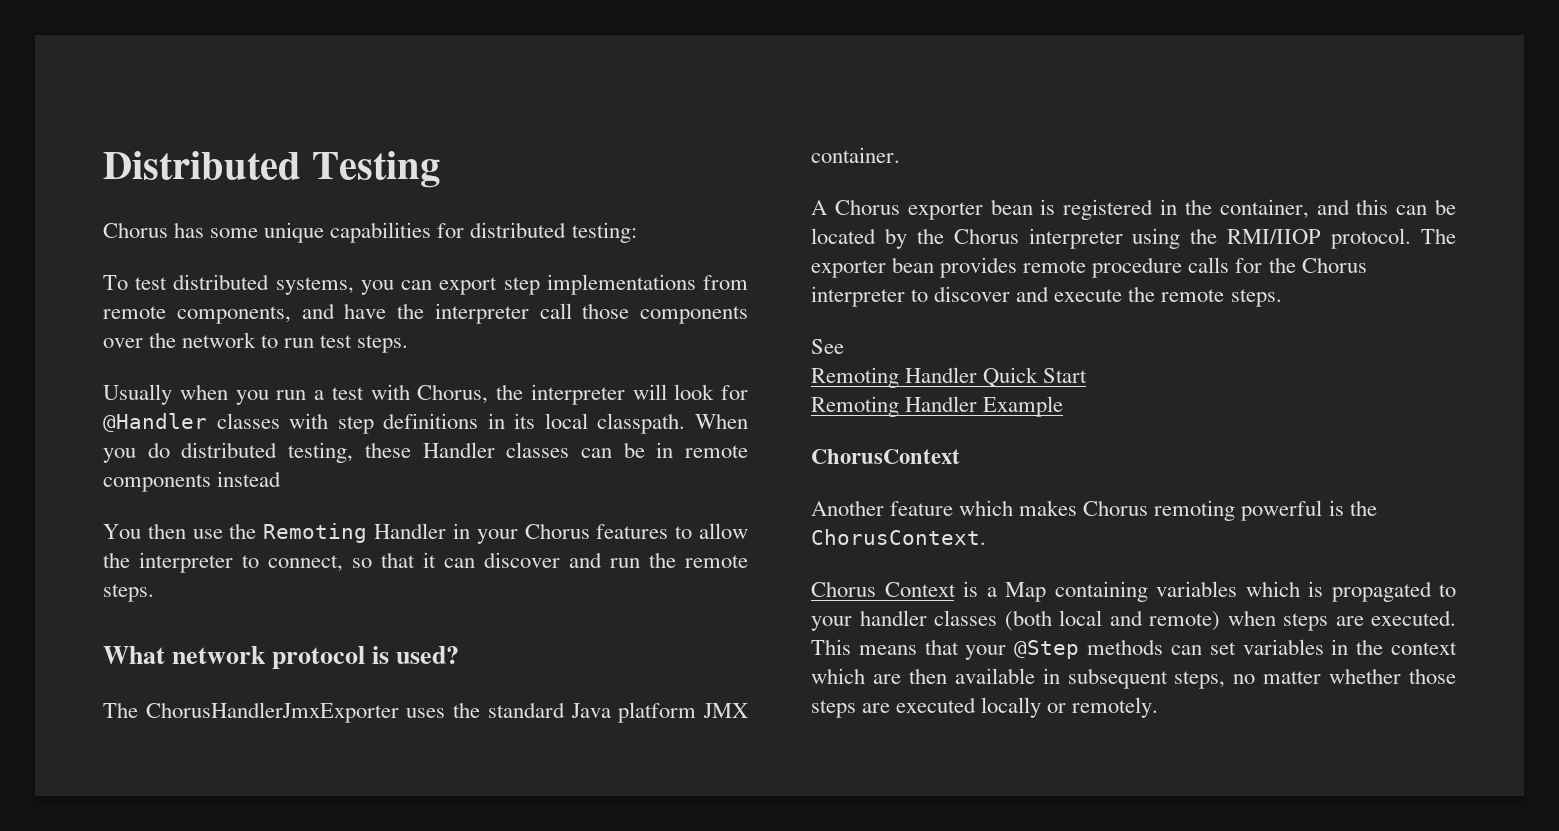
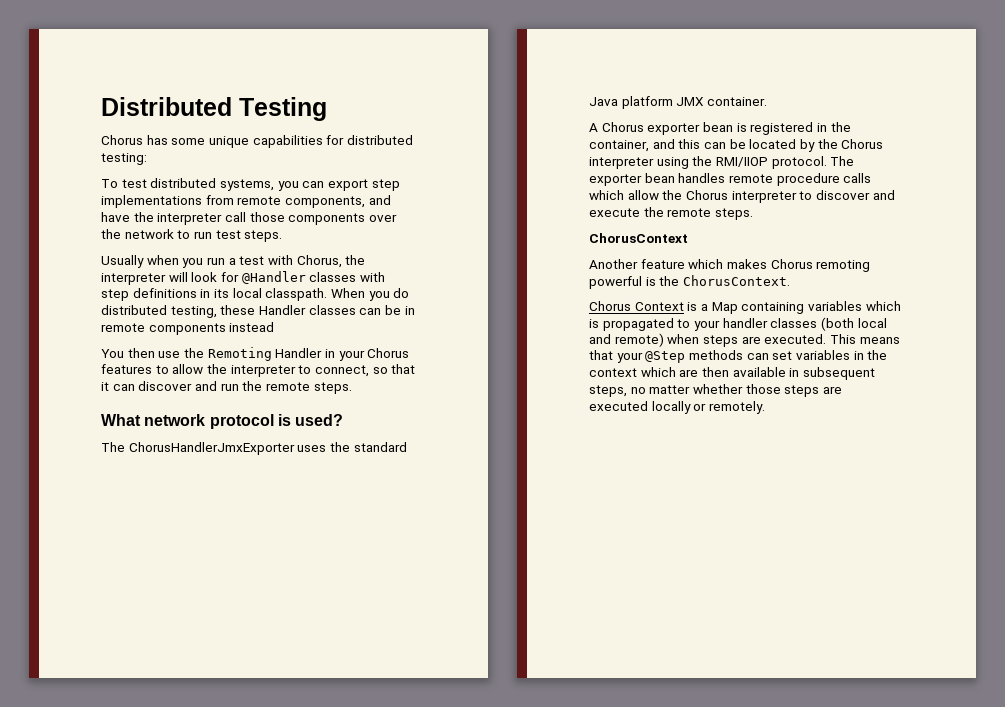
- The exporter bean provides remote procedure calls for the Chorus interpreter to discover and execute the remote steps.
+ The exporter bean handles remote procedure calls which allow the Chorus interpreter to discover and execute the remote steps.
- See
- Remoting Handler Quick Start
- Remoting Handler Example

